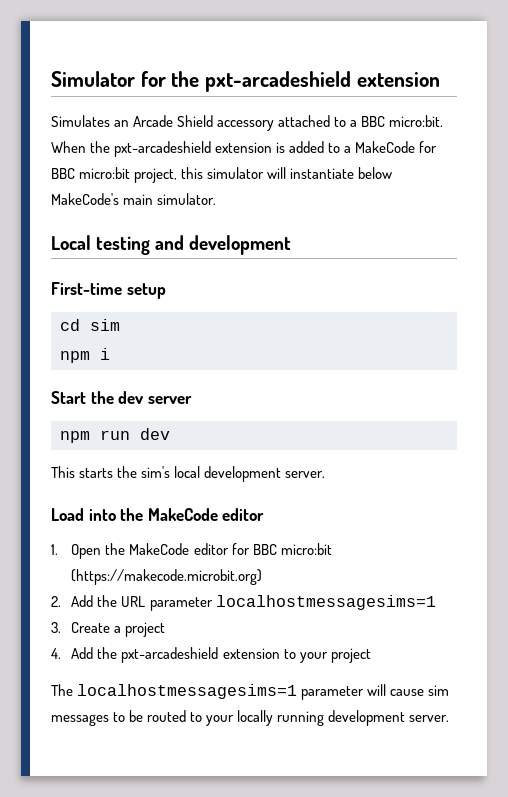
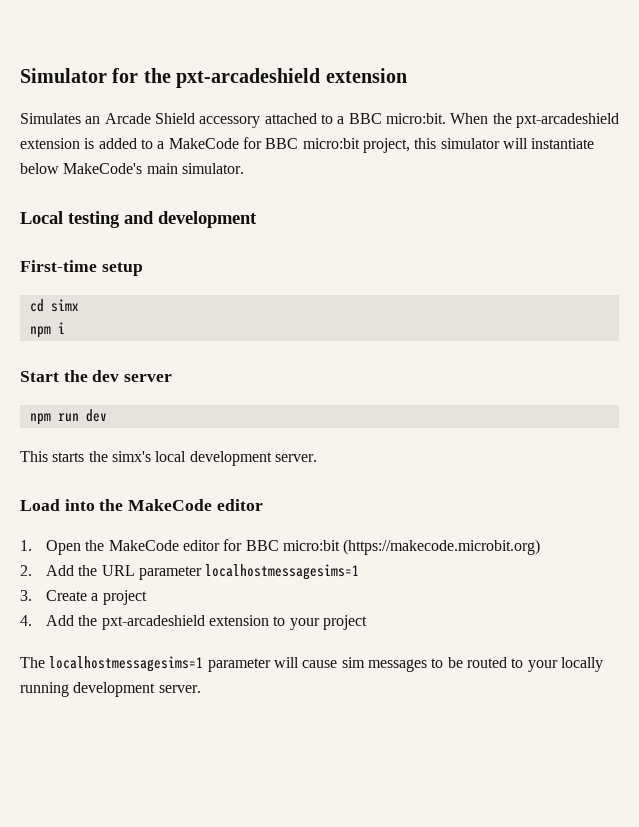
- cd sim
+ cd simx
- This starts the sim's local development server.
+ This starts the simx's local development server.

